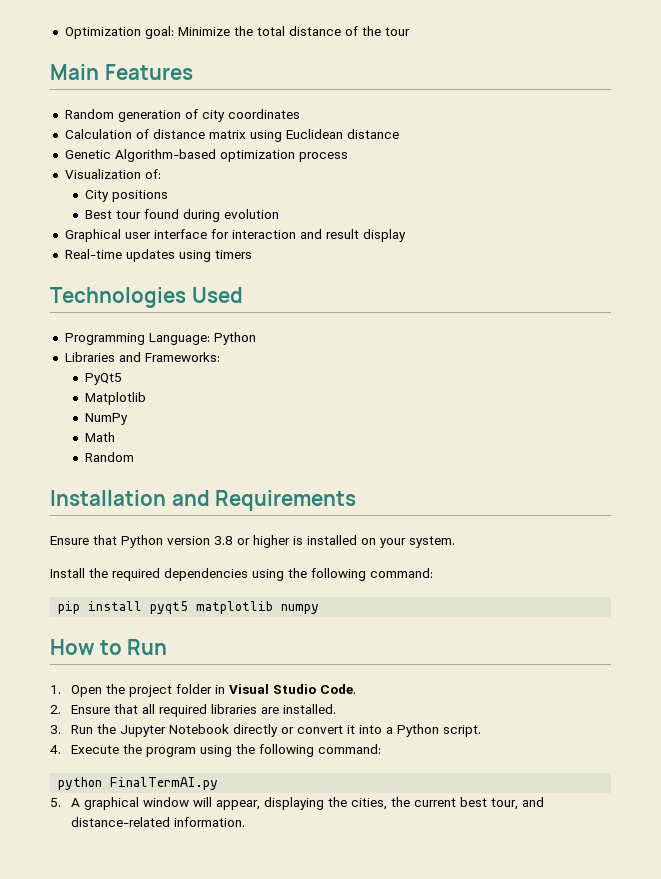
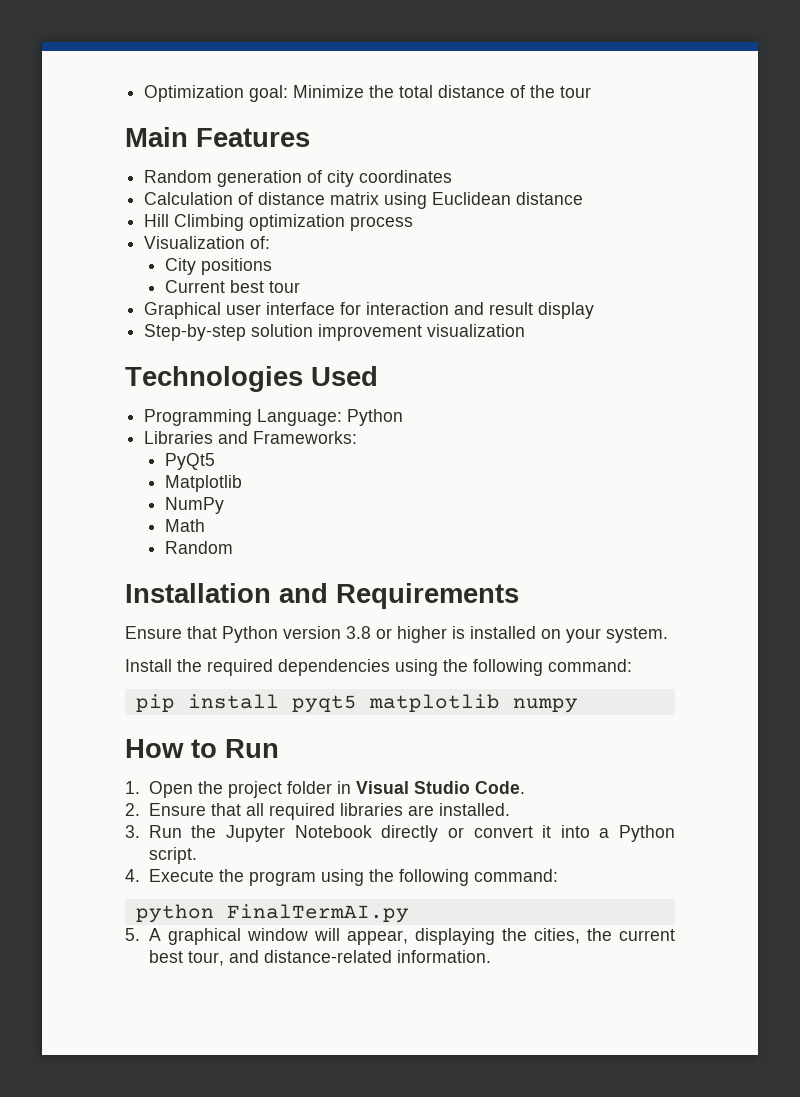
- Genetic Algorithm-based optimization process
+ Hill Climbing optimization process
- Best tour found during evolution
+ Current best tour
- Real-time updates using timers
+ Step-by-step solution improvement visualization

